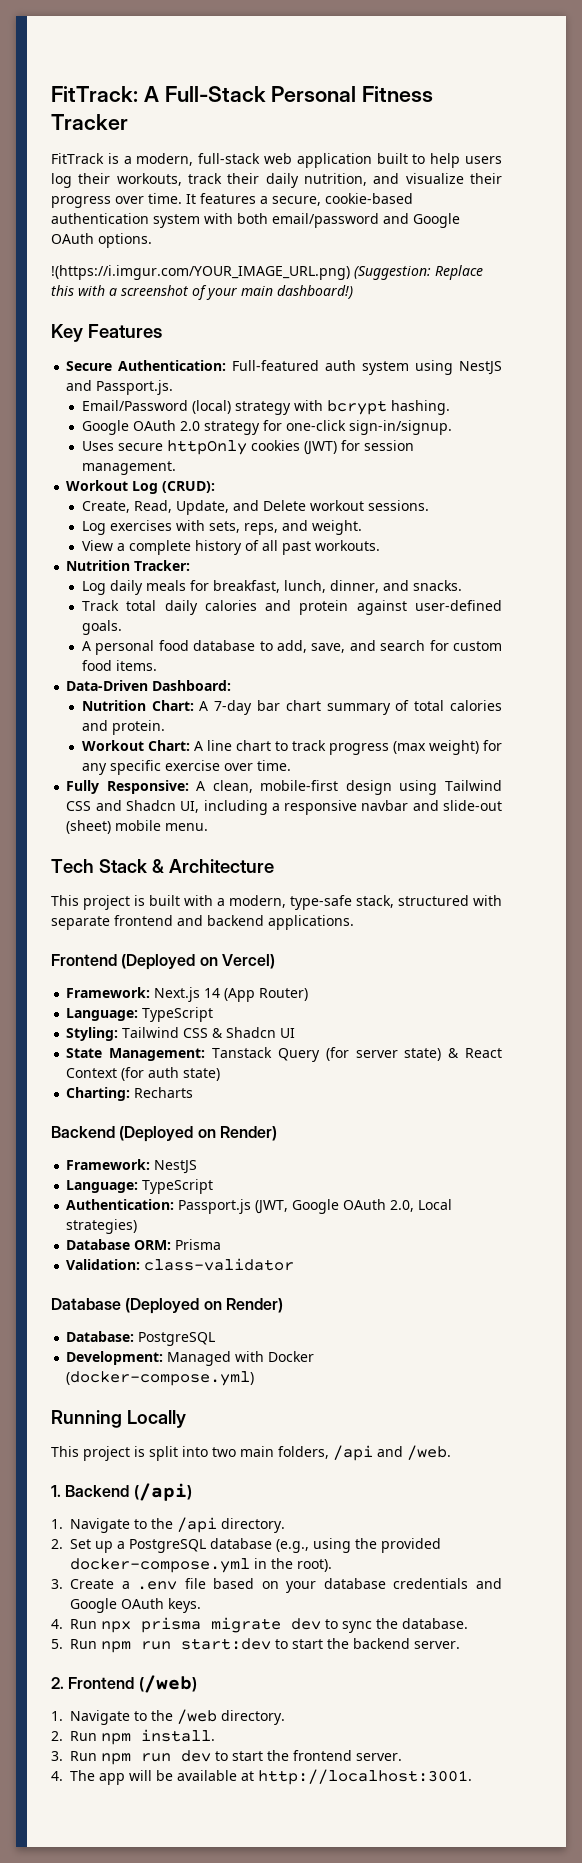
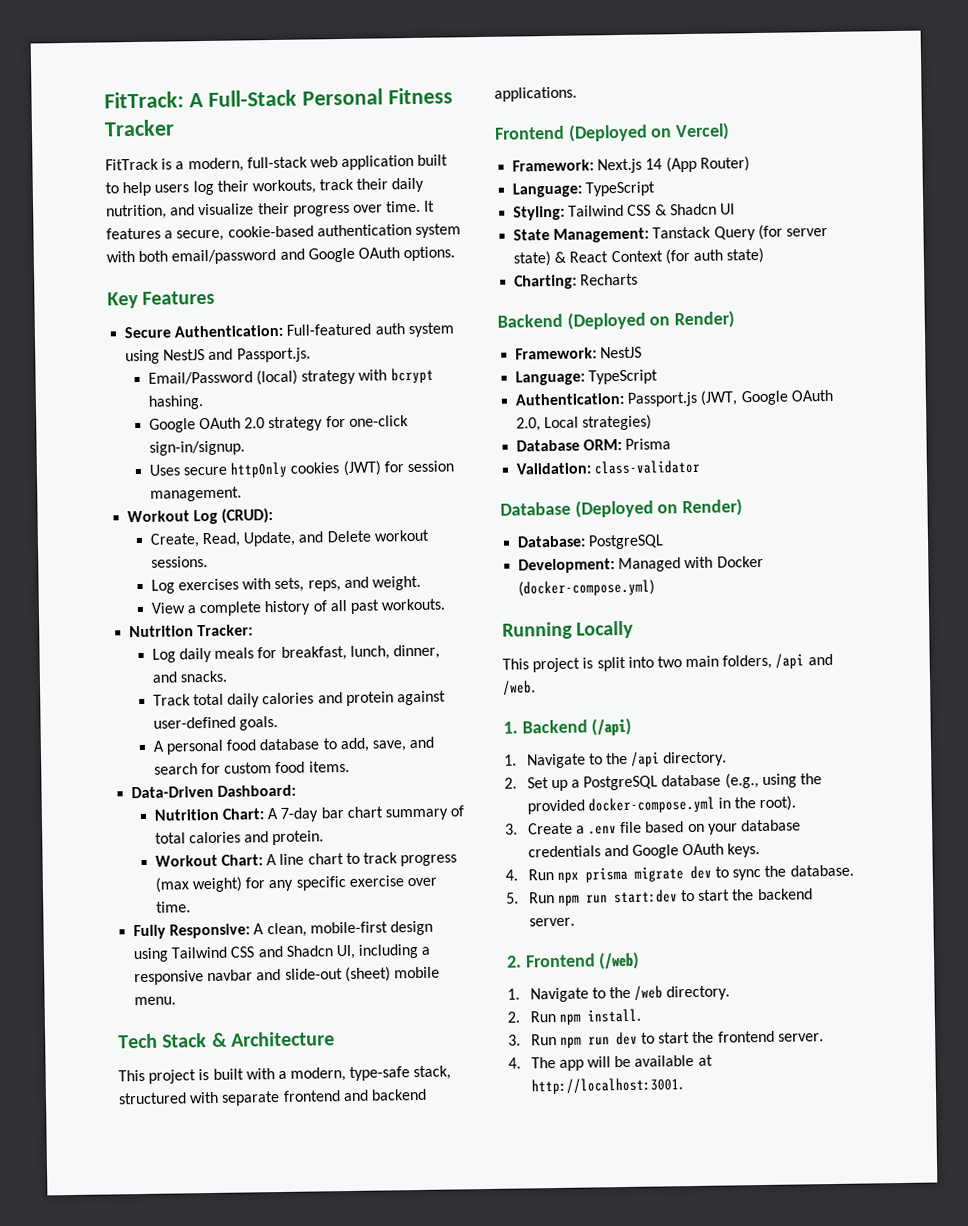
- !(https://i.imgur.com/YOUR_IMAGE_URL.png) (Suggestion: Replace this with a screenshot of your main dashboard!)

